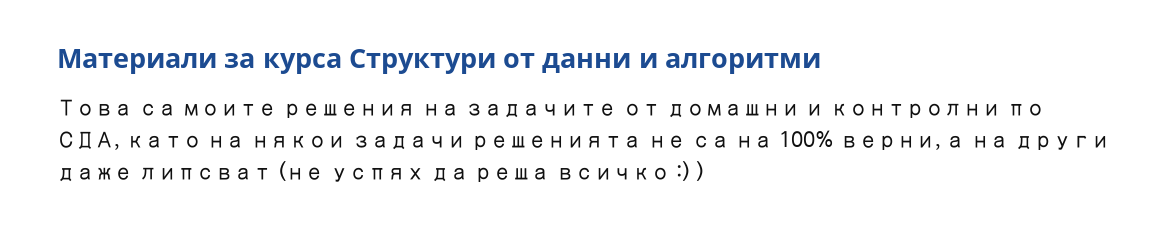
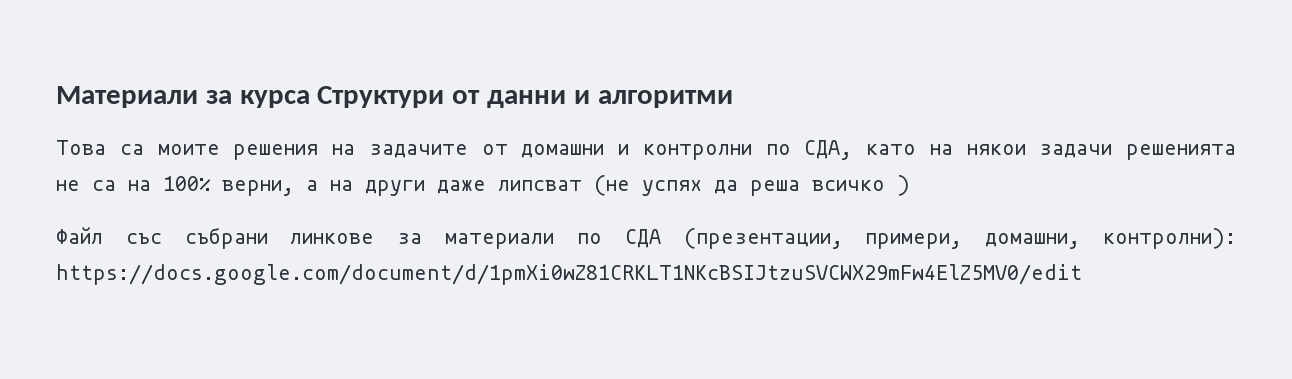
- Това са моите решения на задачите от домашни и контролни по СДА, като на някои задачи решенията не са на 100% верни, а на други даже липсват (не успях да реша всичко :) )
+ Това са моите решения на задачите от домашни и контролни по СДА, като на някои задачи решенията не са на 100% верни, а на други даже липсват (не успях да реша всичко )
+ Файл със събрани линкове за материали по СДА (презентации, примери, домашни, контролни): https://docs.google.com/document/d/1pmXi0wZ81CRKLT1NKcBSIJtzuSVCWX29mFw4ElZ5MV0/edit

